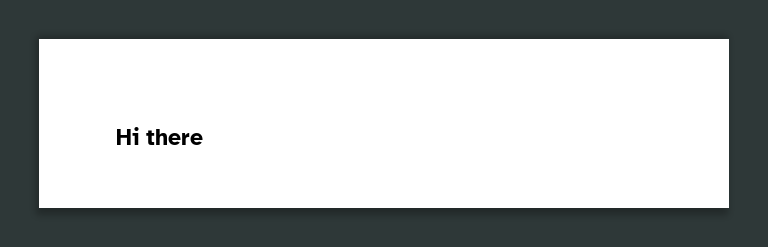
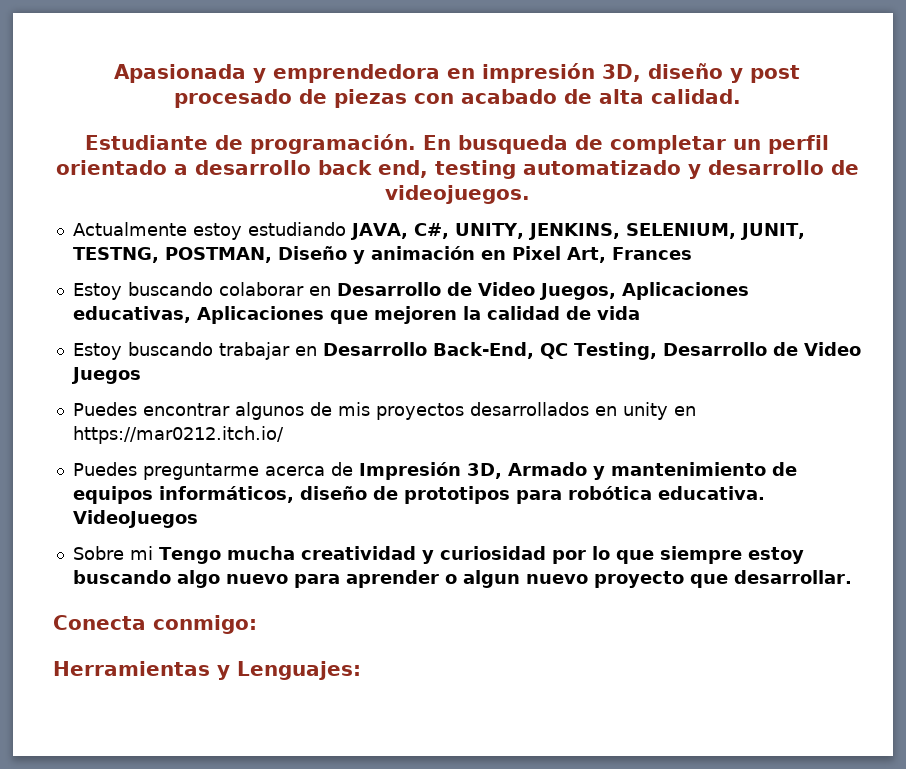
- Hi there
+ Apasionada y emprendedora en impresión 3D, diseño y post procesado de piezas con acabado de alta calidad.
+ Estudiante de programación. En busqueda de completar un perfil orientado a desarrollo back end, testing automatizado y desarrollo de videojuegos.
+ Actualmente estoy estudiando JAVA, C#, UNITY, JENKINS, SELENIUM, JUNIT, TESTNG, POSTMAN, Diseño y animación en Pixel Art, Frances
+ Estoy buscando colaborar en Desarrollo de Video Juegos, Aplicaciones educativas, Aplicaciones que mejoren la calidad de vida
+ Estoy buscando trabajar en Desarrollo Back-End, QC Testing, Desarrollo de Video Juegos
+ Puedes encontrar algunos de mis proyectos desarrollados en unity en https://mar0212.itch.io/
+ Puedes preguntarme acerca de Impresión 3D, Armado y mantenimiento de equipos informáticos, diseño de prototipos para robótica educativa. VideoJuegos
+ Sobre mi Tengo mucha creatividad y curiosidad por lo que siempre estoy buscando algo nuevo para aprender o algun nuevo proyecto que desarrollar.
+ Conecta conmigo:
+ Herramientas y Lenguajes:

